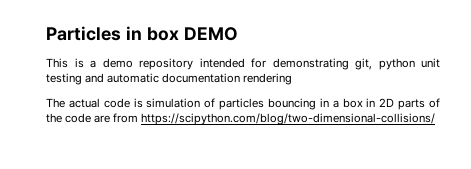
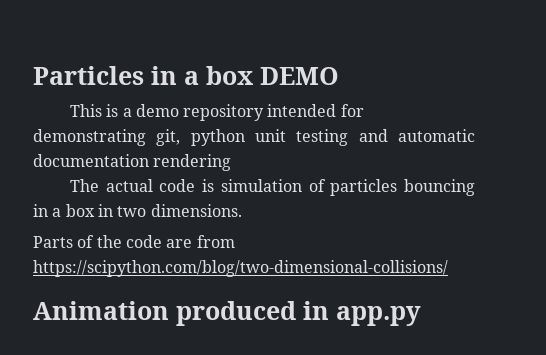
- Particles in box DEMO
+ Particles in a box DEMO
- The actual code is simulation of particles bouncing in a box in 2D parts of the code are from https://scipython.com/blog/two-dimensional-collisions/
+ The actual code is simulation of particles bouncing in a box in two dimensions.
+ Parts of the code are from https://scipython.com/blog/two-dimensional-collisions/
+ Animation produced in app.py

